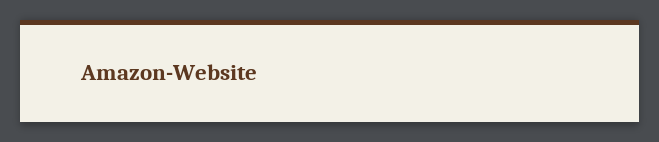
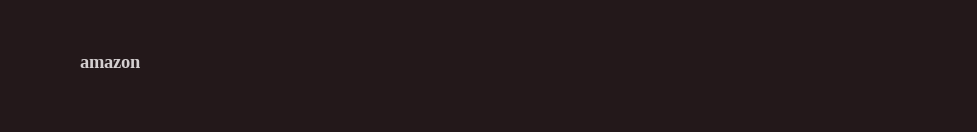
- Amazon-Website
+ amazon

